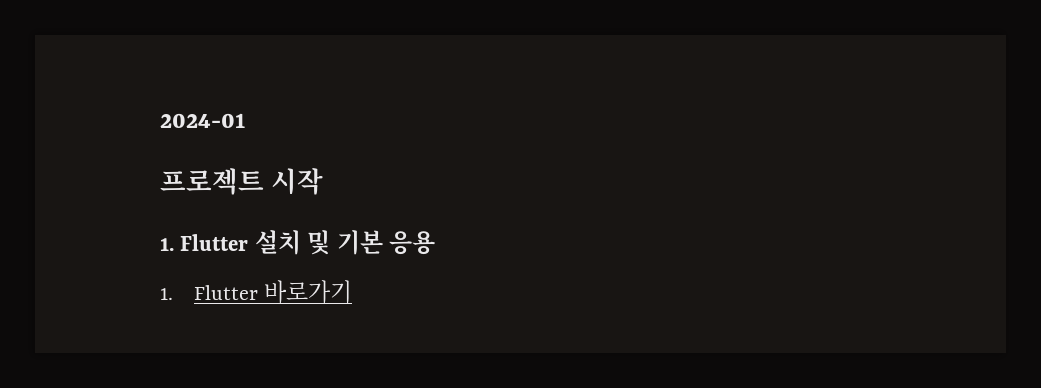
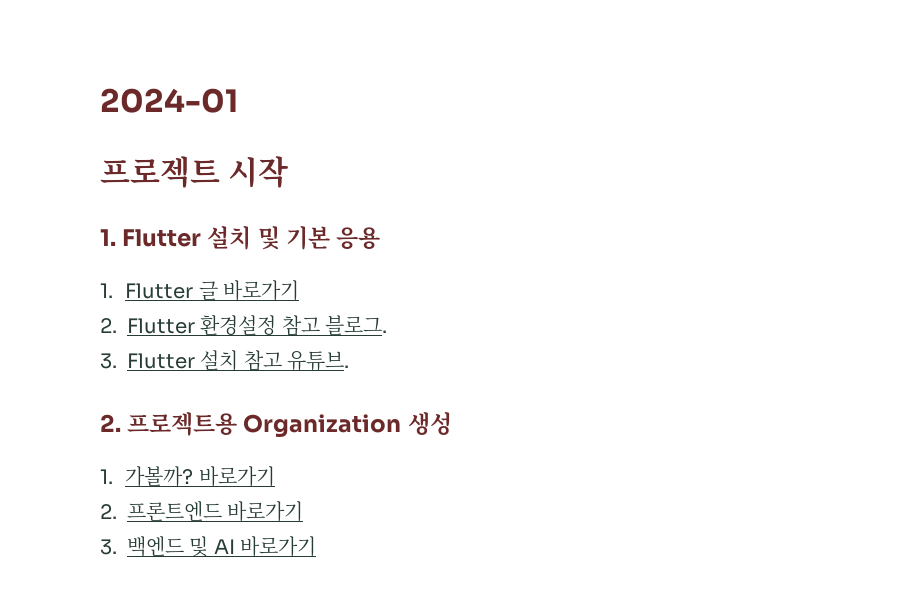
- 1. Flutter 바로가기
+ 1. Flutter 글 바로가기
+ 2. Flutter 환경설정 참고 블로그.
+ 3. Flutter 설치 참고 유튜브.
+ 2. 프로젝트용 Organization 생성
+ 1. 가볼까? 바로가기
+ 2. 프론트엔드 바로가기
+ 3. 백엔드 및 AI 바로가기

